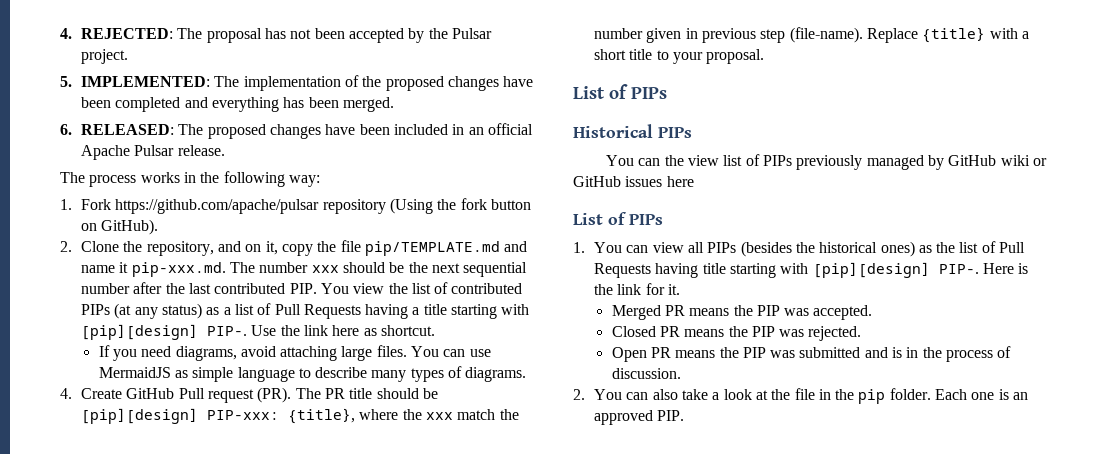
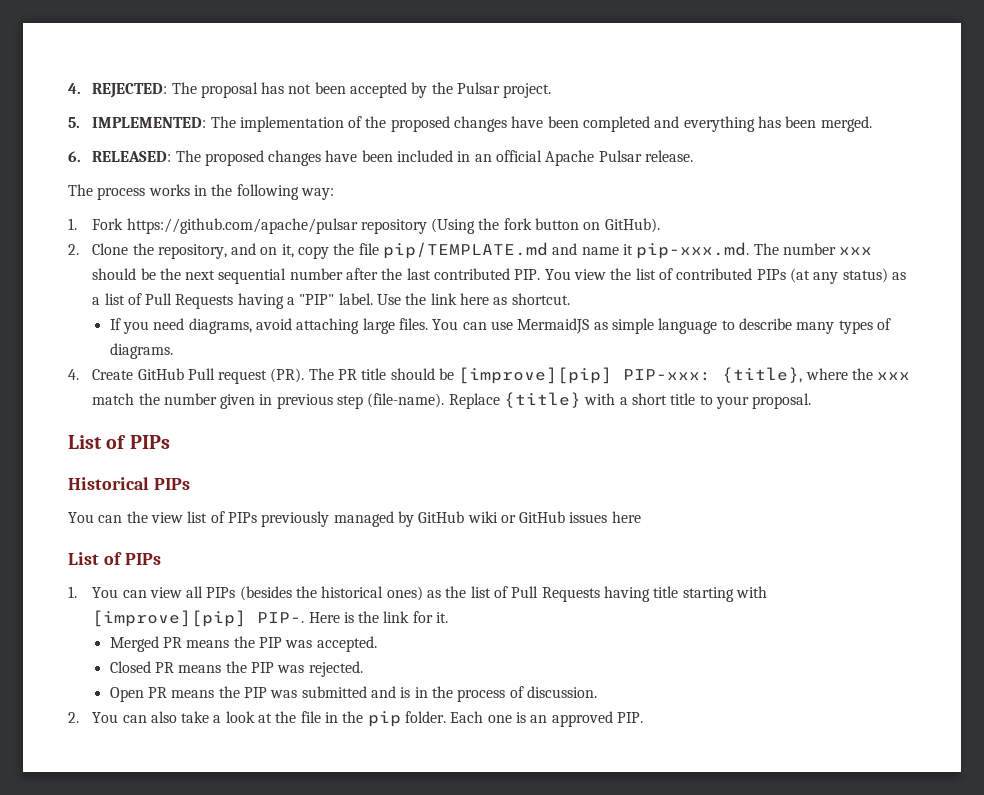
- 2. Clone the repository, and on it, copy the file pip/TEMPLATE.md and name it pip-xxx.md. The number xxx should be the next sequential number after the last contributed PIP. You view the list of contributed PIPs (at any status) as a list of Pull Requests having a title starting with [pip][design] PIP-.
+ 2. Clone the repository, and on it, copy the file pip/TEMPLATE.md and name it pip-xxx.md. The number xxx should be the next sequential number after the last contributed PIP. You view the list of contributed PIPs (at any status) as a list of Pull Requests having a "PIP" label.
- 4. Create GitHub Pull request (PR). The PR title should be [pip][design] PIP-xxx: {title}, where the xxx match the number given in previous step (file-name).
+ 4. Create GitHub Pull request (PR). The PR title should be [improve][pip] PIP-xxx: {title}, where the xxx match the number given in previous step (file-name).
- 1. You can view all PIPs (besides the historical ones) as the list of Pull Requests having title starting with [pip][design] PIP-.
+ 1. You can view all PIPs (besides the historical ones) as the list of Pull Requests having title starting with [improve][pip] PIP-.

